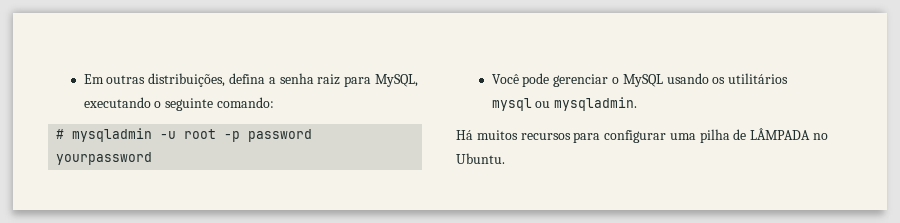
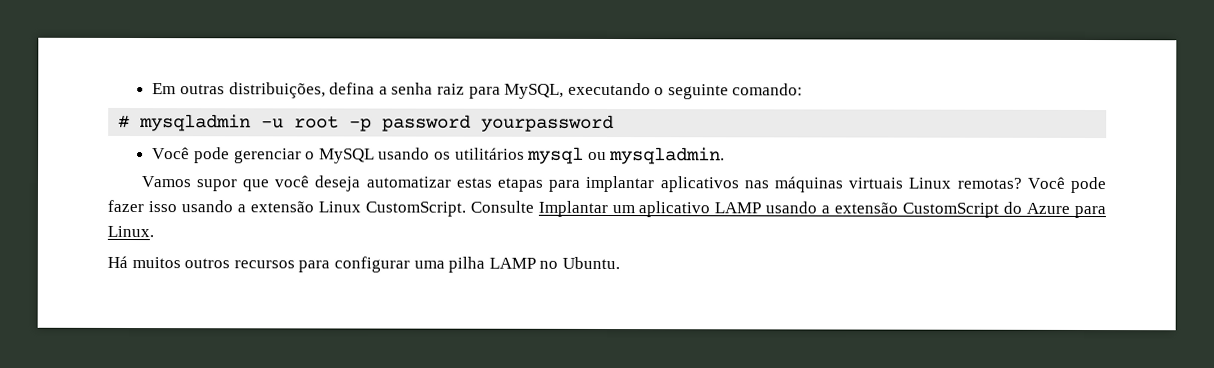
+ Vamos supor que você deseja automatizar estas etapas para implantar aplicativos nas máquinas virtuais Linux remotas? Você pode fazer isso usando a extensão Linux CustomScript. Consulte Implantar um aplicativo LAMP usando a extensão CustomScript do Azure para Linux.
- Há muitos recursos para configurar uma pilha de LÂMPADA no Ubuntu.
+ Há muitos outros recursos para configurar uma pilha LAMP no Ubuntu.

